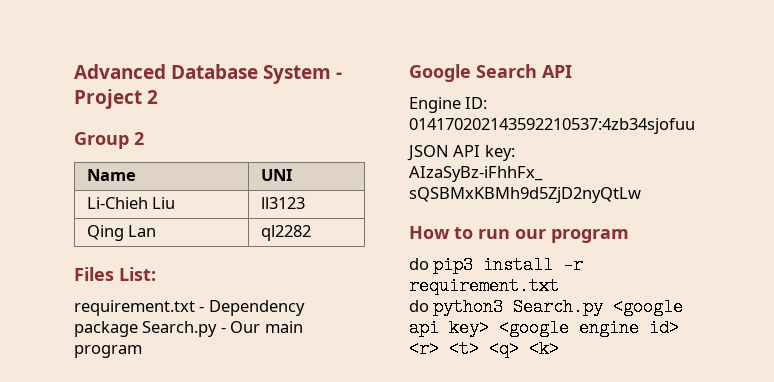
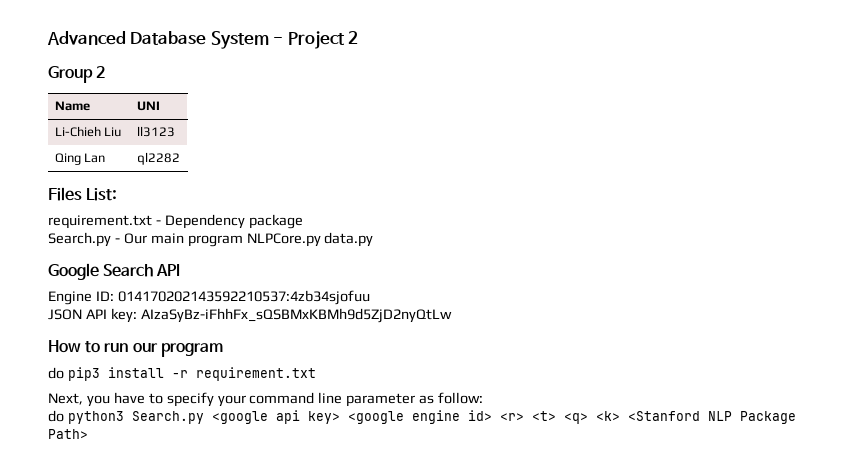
- requirement.txt - Dependency package Search.py - Our main program
+ requirement.txt - Dependency package
+ Search.py - Our main program NLPCore.py data.py
+ Next, you have to specify your command line parameter as follow:
- do python3 Search.py <google api key> <google engine id> <r> <t> <q> <k>
+ do python3 Search.py <google api key> <google engine id> <r> <t> <q> <k> <Stanford NLP Package Path>

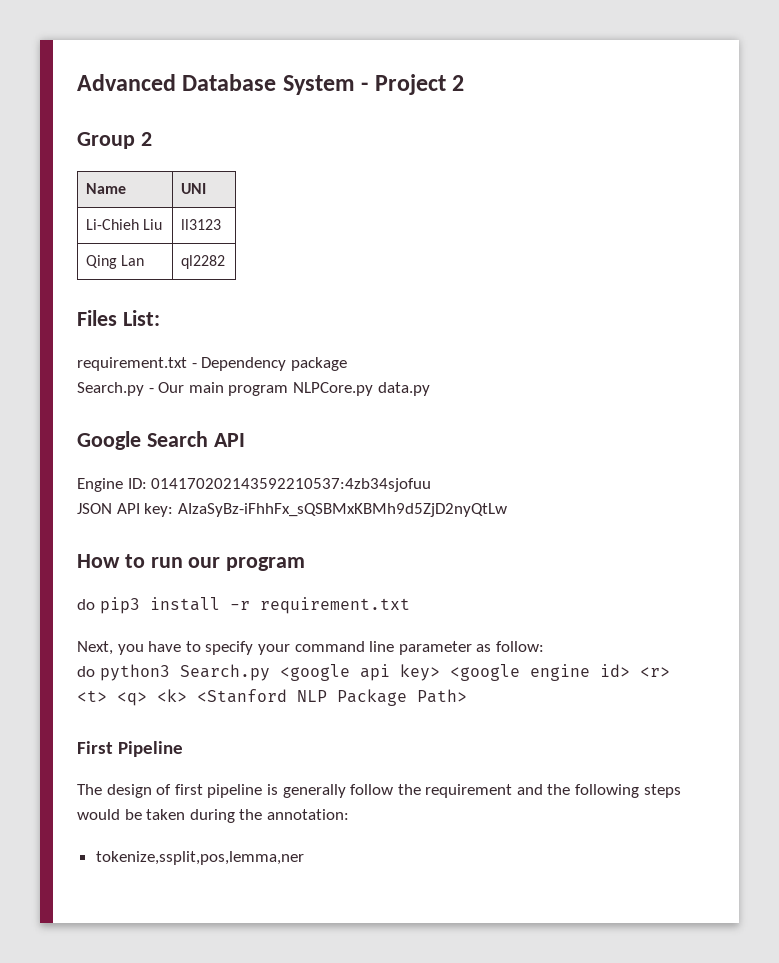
+ First Pipeline
+ The design of first pipeline is generally follow the requirement and the following steps would be taken during the annotation:
+ tokenize,ssplit,pos,lemma,ner

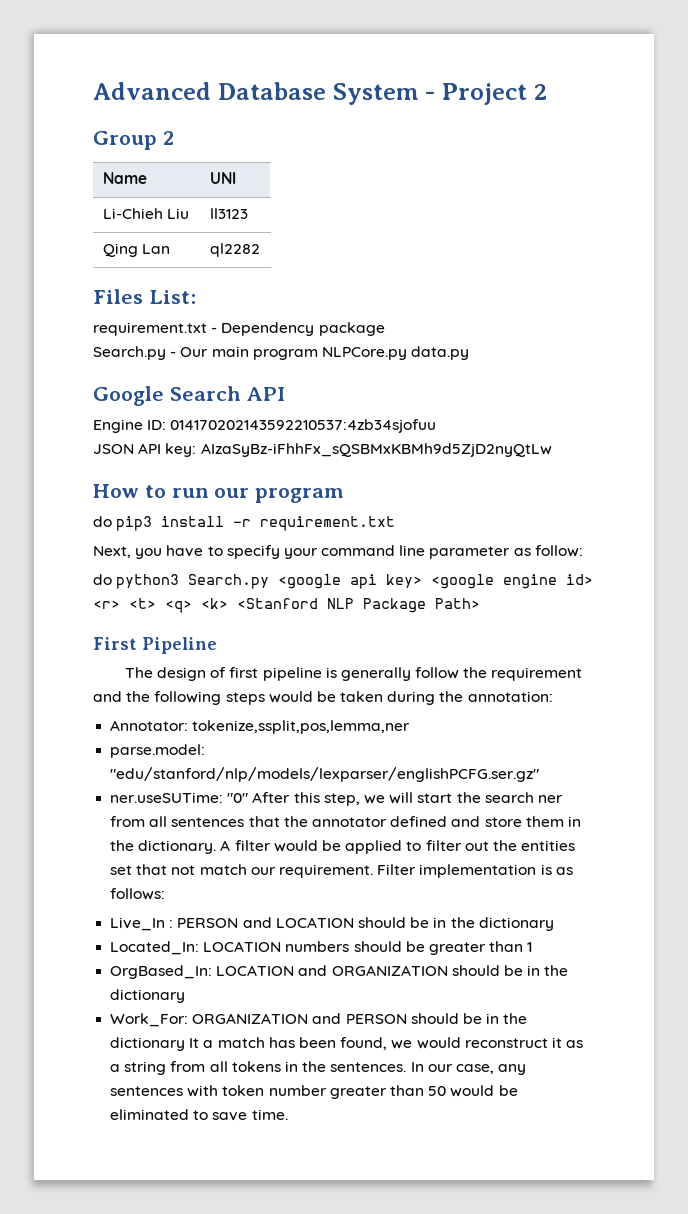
- tokenize,ssplit,pos,lemma,ner
+ Annotator: tokenize,ssplit,pos,lemma,ner
+ parse.model: "edu/stanford/nlp/models/lexparser/englishPCFG.ser.gz"
+ ner.useSUTime: "0" After this step, we will start the search ner from all sentences that the annotator defined and store them in the dictionary. A filter would be applied to filter out the entities set that not match our requirement. Filter implementation is as follows:
+ Live_In : PERSON and LOCATION should be in the dictionary
+ Located_In: LOCATION numbers should be greater than 1
+ OrgBased_In: LOCATION and ORGANIZATION should be in the dictionary
+ Work_For: ORGANIZATION and PERSON should be in the dictionary It a match has been found, we would reconstruct it as a string from all tokens in the sentences. In our case, any sentences with token number greater than 50 would be eliminated to save time.

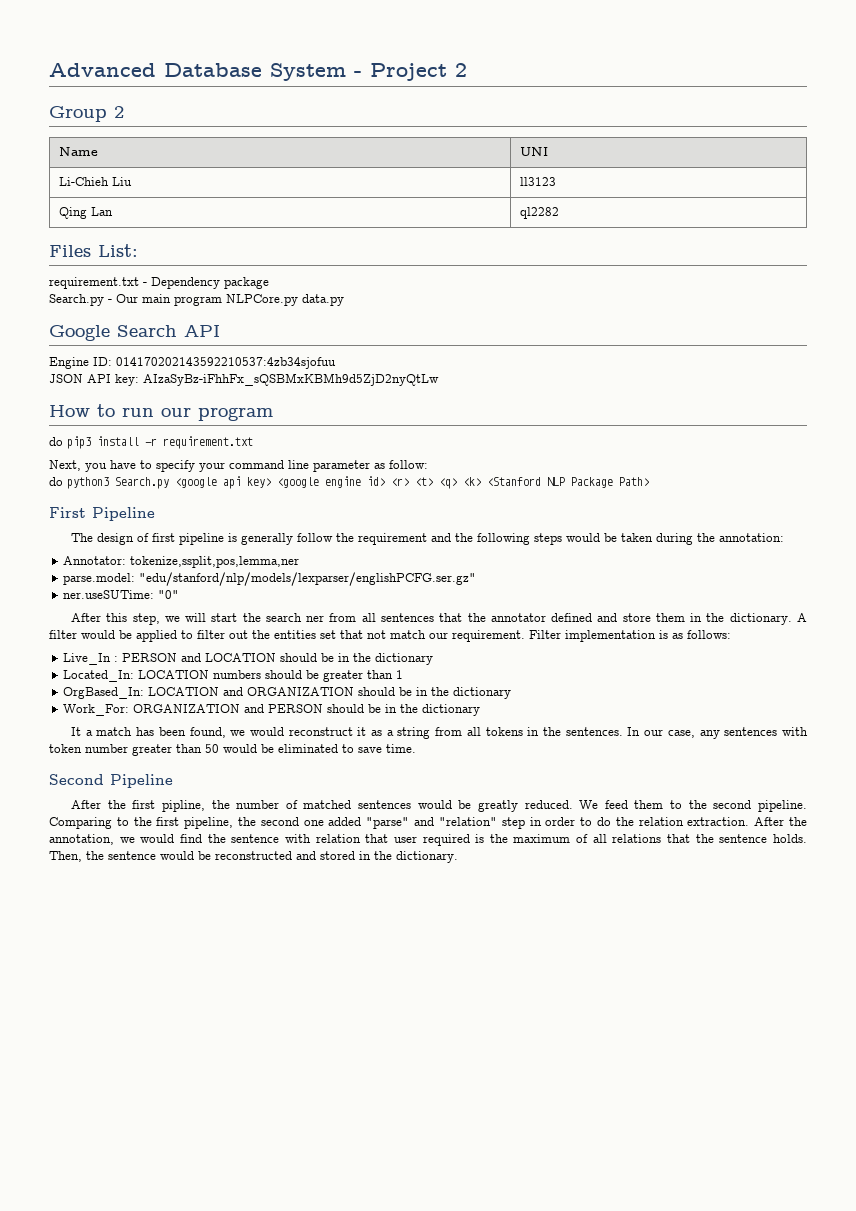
- ner.useSUTime: "0" After this step, we will start the search ner from all sentences that the annotator defined and store them in the dictionary.
+ ner.useSUTime: "0"
+ After this step, we will start the search ner from all sentences that the annotator defined and store them in the dictionary.
- Work_For: ORGANIZATION and PERSON should be in the dictionary It a match has been found, we would reconstruct it as a string from all tokens in the sentences.
+ Work_For: ORGANIZATION and PERSON should be in the dictionary
+ It a match has been found, we would reconstruct it as a string from all tokens in the sentences.
+ Second Pipeline
+ After the first pipline, the number of matched sentences would be greatly reduced. We feed them to the second pipeline. Comparing to the first pipeline, the second one added "parse" and "relation" step in order to do the relation extraction. After the annotation, we would find the sentence with relation that user required is the maximum of all relations that the sentence holds. Then, the sentence would be reconstructed and stored in the dictionary.

